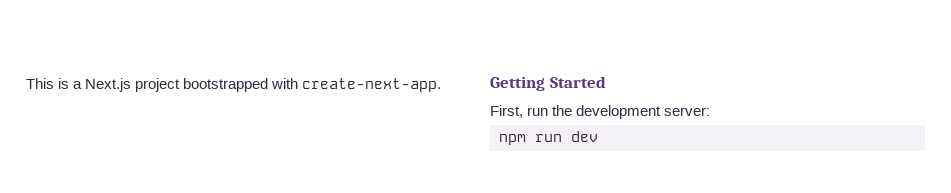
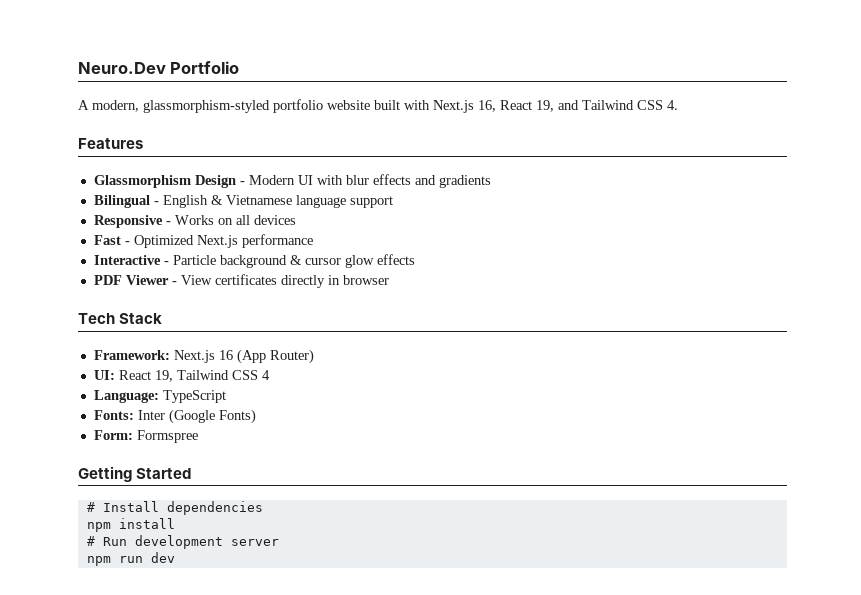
- This is a Next.js project bootstrapped with create-next-app.
+ Neuro.Dev Portfolio
+ A modern, glassmorphism-styled portfolio website built with Next.js 16, React 19, and Tailwind CSS 4.
+ Features
+ Glassmorphism Design - Modern UI with blur effects and gradients
+ Bilingual - English & Vietnamese language support
+ Responsive - Works on all devices
+ Fast - Optimized Next.js performance
+ Interactive - Particle background & cursor glow effects
+ PDF Viewer - View certificates directly in browser
+ Tech Stack
+ Framework: Next.js 16 (App Router)
+ UI: React 19, Tailwind CSS 4
+ Language: TypeScript
+ Fonts: Inter (Google Fonts)
+ Form: Formspree
  Getting Started
- First, run the development server:
+ # Install dependencies
+ npm install
+ # Run development server

